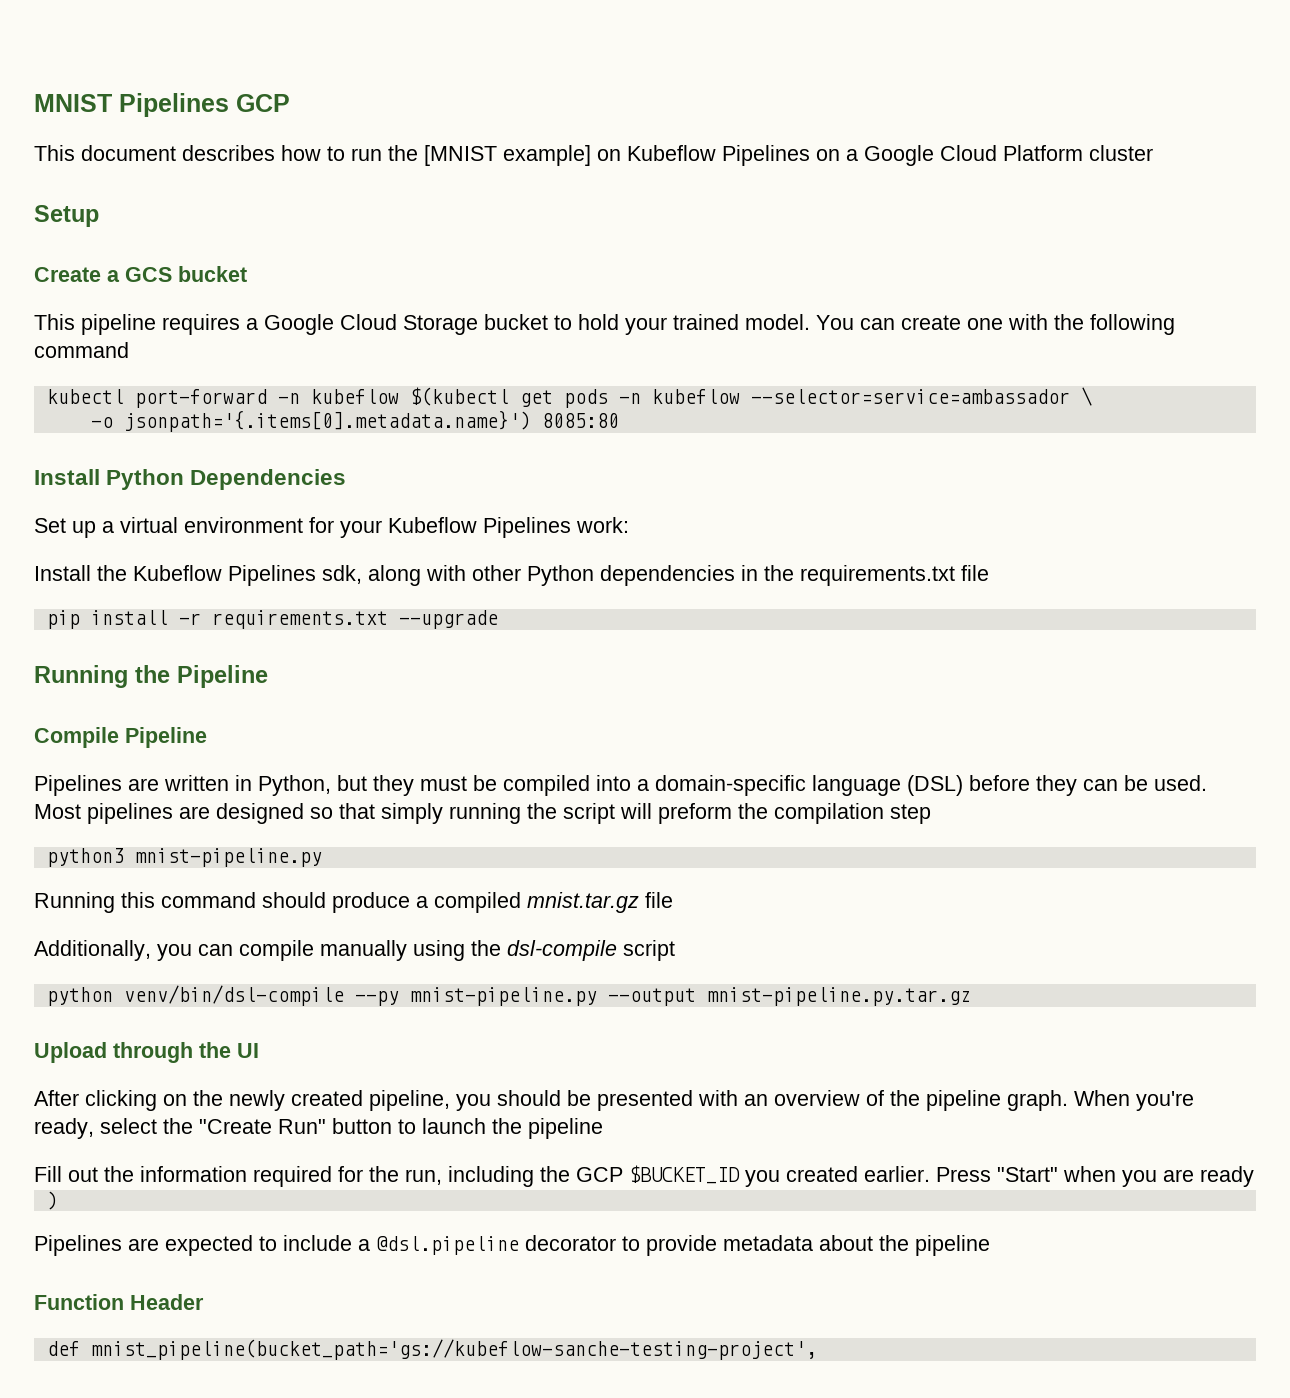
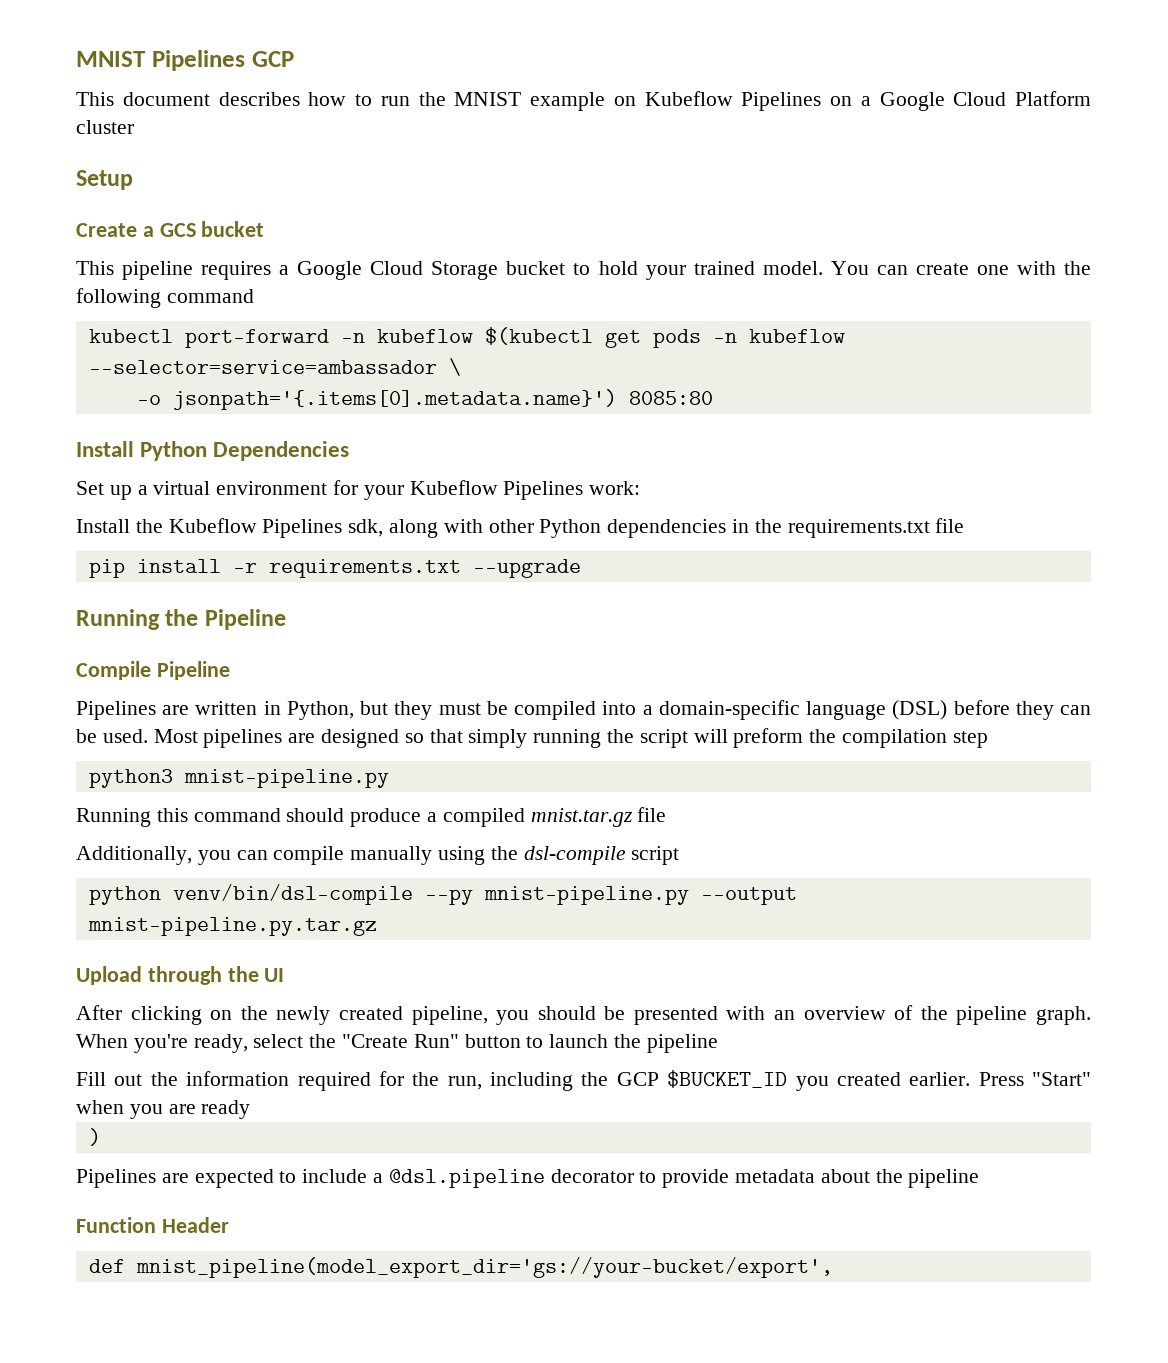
- This document describes how to run the [MNIST example] on Kubeflow Pipelines on a Google Cloud Platform cluster
+ This document describes how to run the MNIST example on Kubeflow Pipelines on a Google Cloud Platform cluster
- def mnist_pipeline(bucket_path='gs://kubeflow-sanche-testing-project',
+ def mnist_pipeline(model_export_dir='gs://your-bucket/export',

